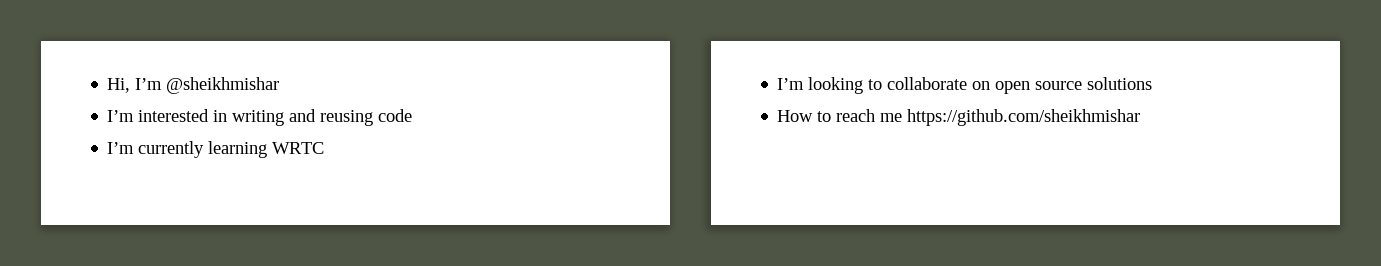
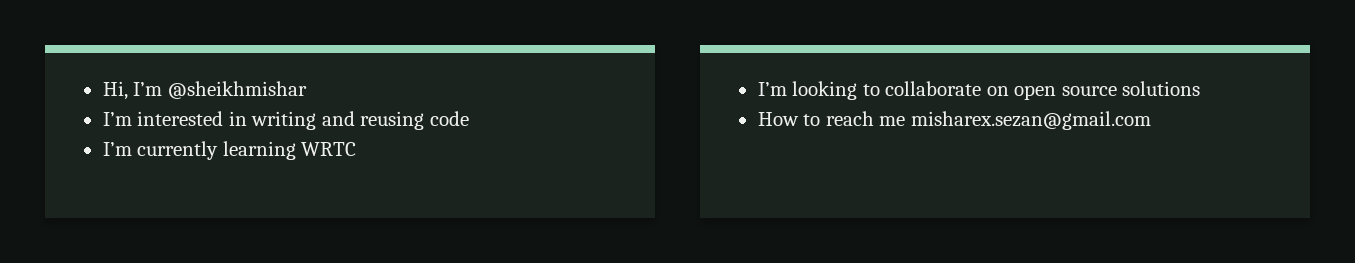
- How to reach me https://github.com/sheikhmishar
+ How to reach me misharex.sezan@gmail.com

